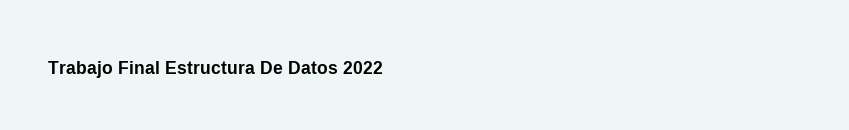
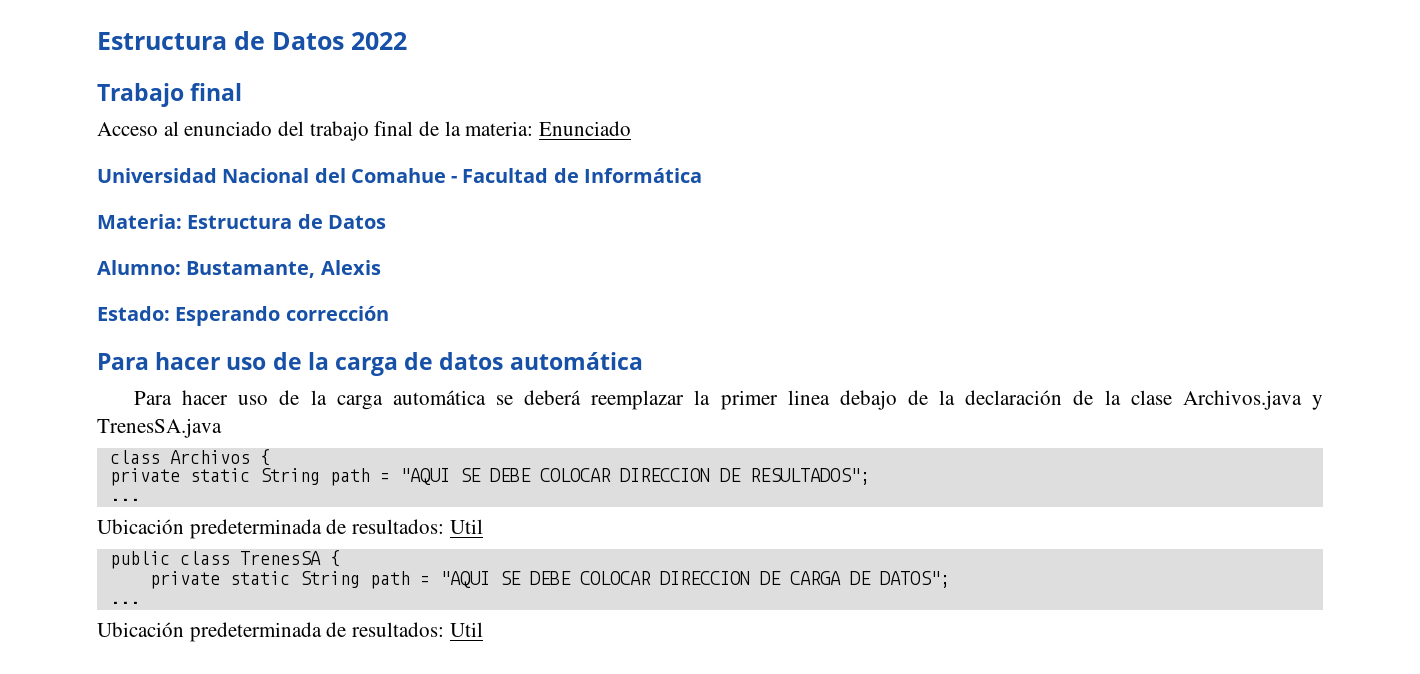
- Trabajo Final Estructura De Datos 2022
+ Estructura de Datos 2022
+ Trabajo final
+ Acceso al enunciado del trabajo final de la materia: Enunciado
+ Universidad Nacional del Comahue - Facultad de Informática
+ Materia: Estructura de Datos
+ Alumno: Bustamante, Alexis
+ Estado: Esperando corrección
+ Para hacer uso de la carga de datos automática
+ Para hacer uso de la carga automática se deberá reemplazar la primer linea debajo de la declaración de la clase Archivos.java y TrenesSA.java
+ class Archivos {
+ private static String path = "AQUI SE DEBE COLOCAR DIRECCION DE RESULTADOS";
+ ...
+ Ubicación predeterminada de resultados: Util
+ public class TrenesSA {
+ private static String path = "AQUI SE DEBE COLOCAR DIRECCION DE CARGA DE DATOS";
+ ...
+ Ubicación predeterminada de resultados: Util

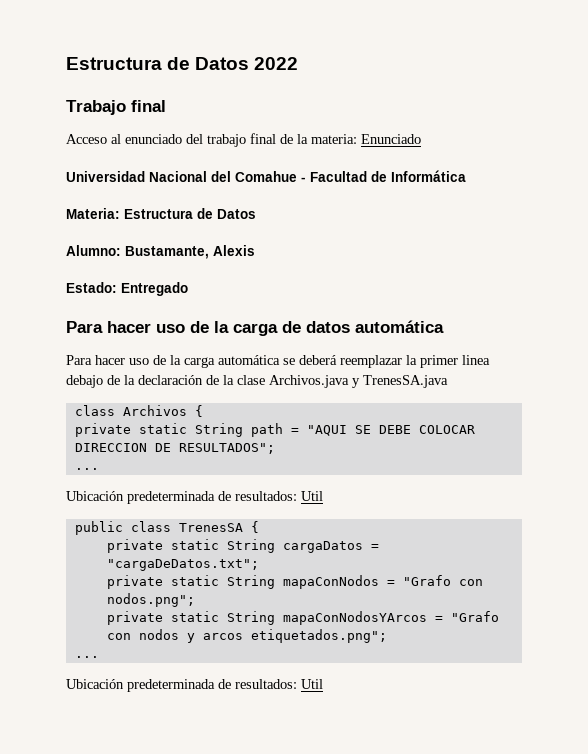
- Estado: Esperando corrección
+ Estado: Entregado
- private static String path = "AQUI SE DEBE COLOCAR DIRECCION DE CARGA DE DATOS";
+ private static String cargaDatos = "cargaDeDatos.txt";
+ private static String mapaConNodos = "Grafo con nodos.png";
+ private static String mapaConNodosYArcos = "Grafo con nodos y arcos etiquetados.png";

